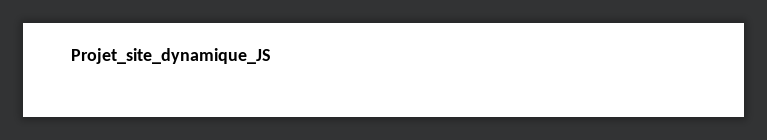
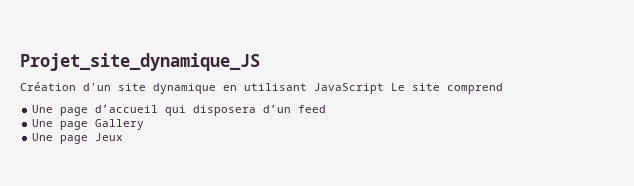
+ Création d'un site dynamique en utilisant JavaScript Le site comprend
+ Une page d’accueil qui disposera d’un feed
+ Une page Gallery
+ Une page Jeux

